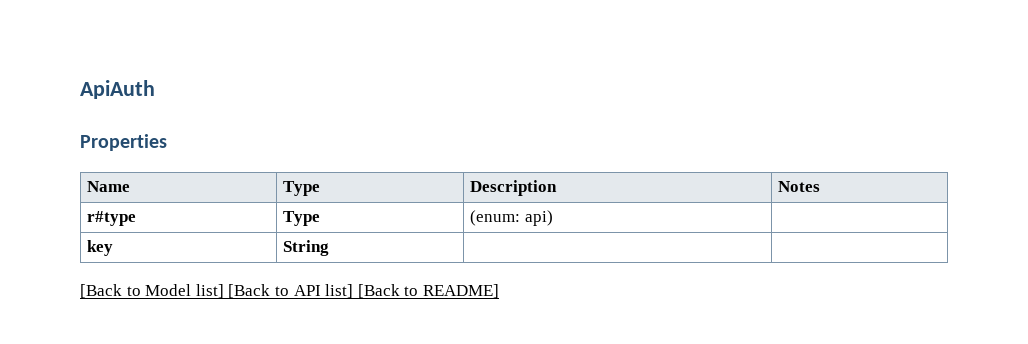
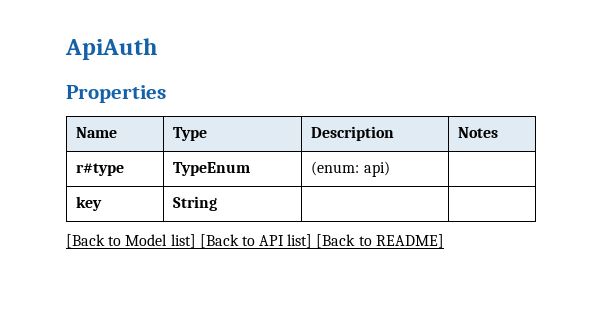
- r#type | Type | (enum: api) |
+ r#type | TypeEnum | (enum: api) |

